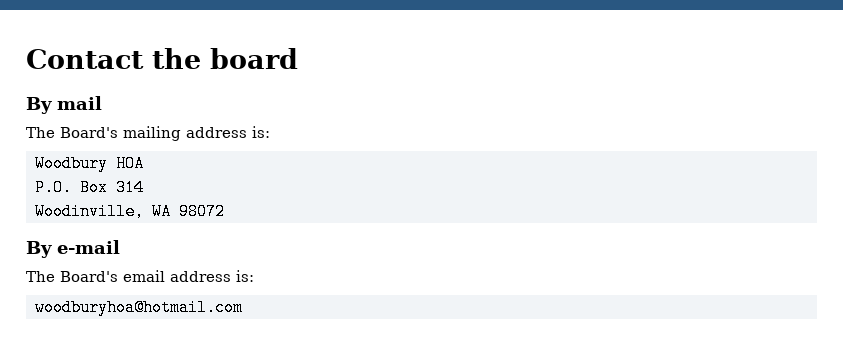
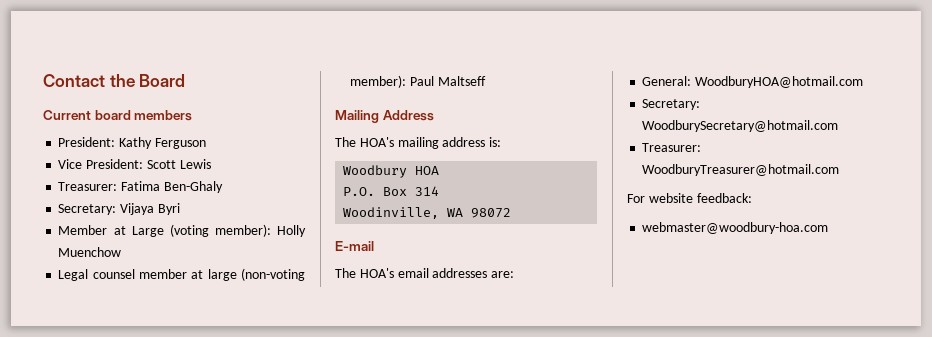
- Contact the board
- By mail
- The Board's mailing address is:
+ Contact the Board
+ Current board members
+ President: Kathy Ferguson
+ Vice President: Scott Lewis
+ Treasurer: Fatima Ben-Ghaly
+ Secretary: Vijaya Byri
+ Member at Large (voting member): Holly Muenchow
+ Legal counsel member at large (non-voting member): Paul Maltseff
+ Mailing Address
+ The HOA's mailing address is:
- By e-mail
- The Board's email address is:
- woodburyhoa@hotmail.com
+ E-mail
+ The HOA's email addresses are:
+ General: WoodburyHOA@hotmail.com
+ Secretary: WoodburySecretary@hotmail.com
+ Treasurer: WoodburyTreasurer@hotmail.com
+ For website feedback:
+ webmaster@woodbury-hoa.com

